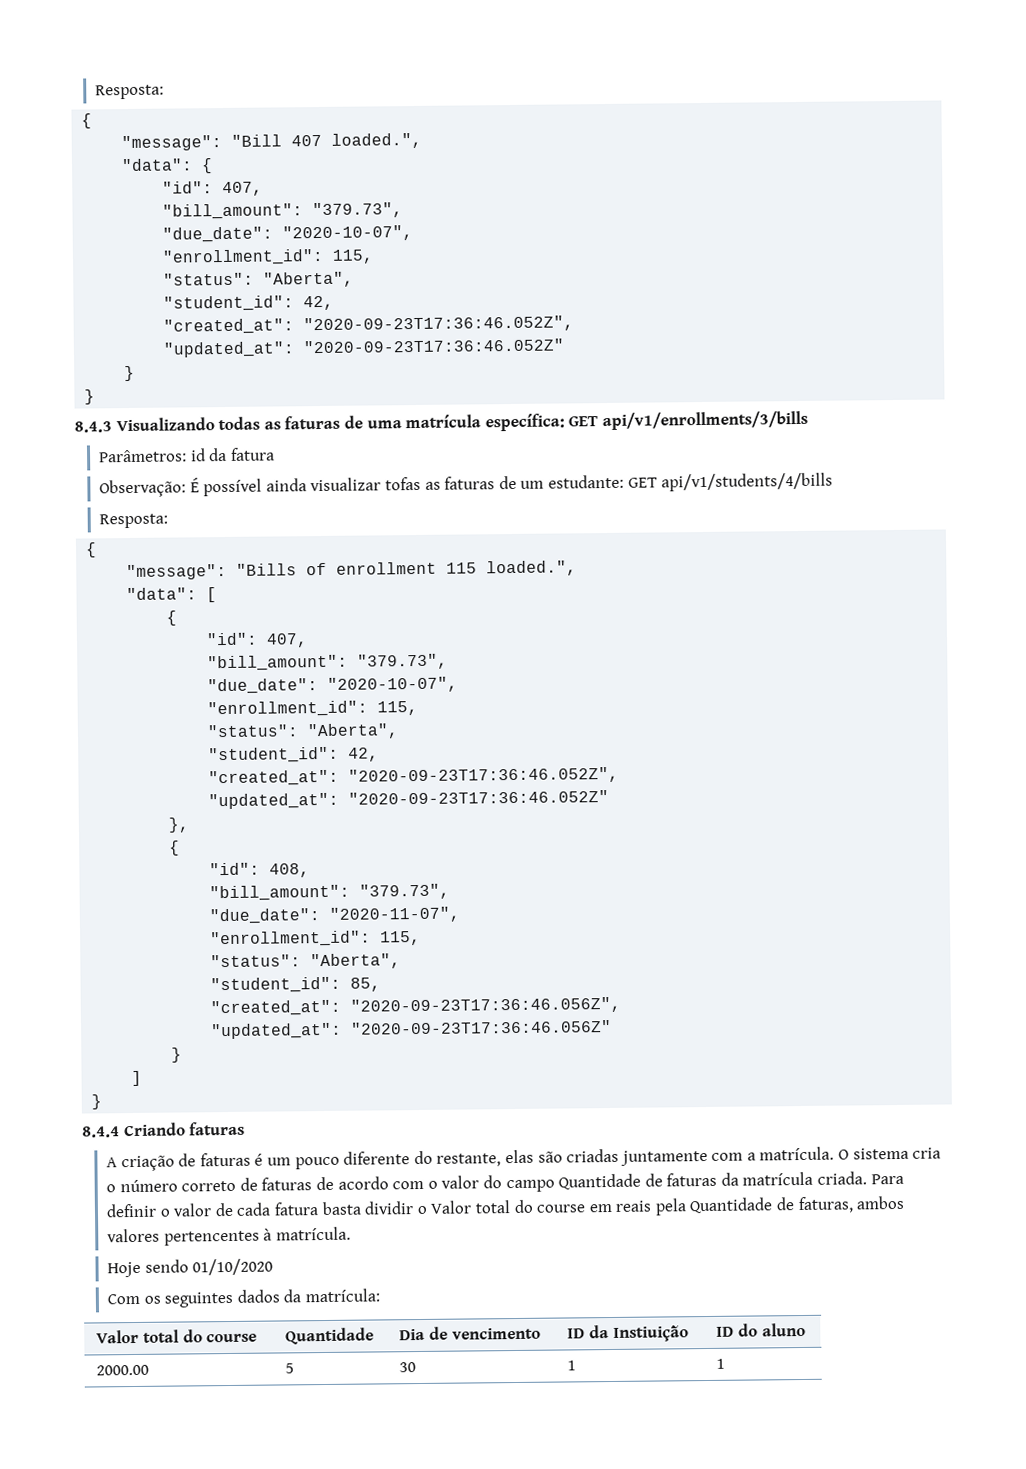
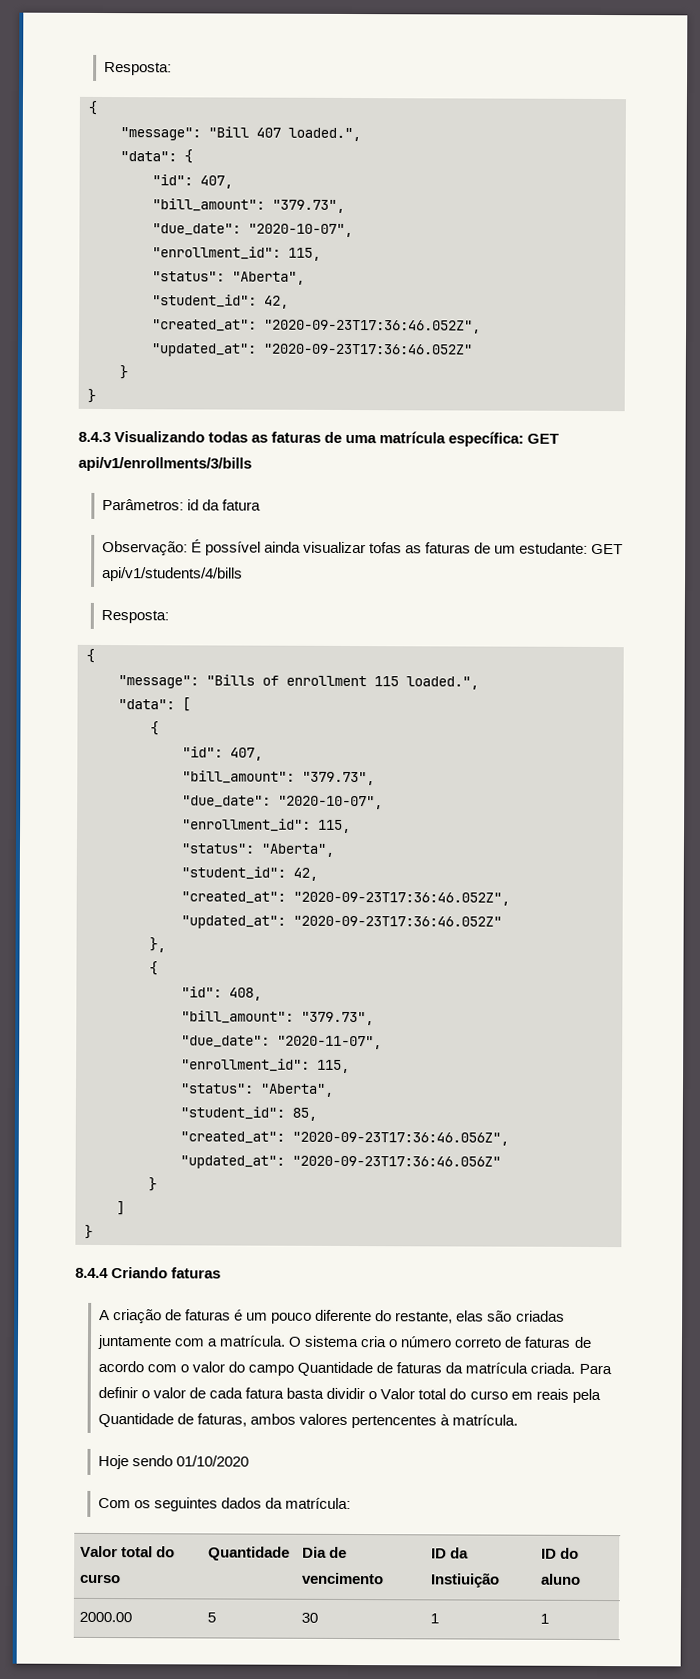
- Para definir o valor de cada fatura basta dividir o Valor total do course em reais pela Quantidade de faturas, ambos valores pertencentes à matrícula.
+ Para definir o valor de cada fatura basta dividir o Valor total do curso em reais pela Quantidade de faturas, ambos valores pertencentes à matrícula.
- Valor total do course | Quantidade | Dia de vencimento | ID da Instiuição | ID do aluno
+ Valor total do curso | Quantidade | Dia de vencimento | ID da Instiuição | ID do aluno

